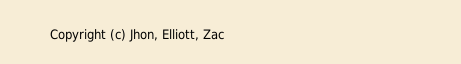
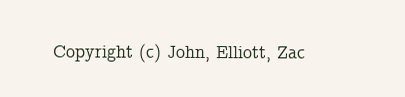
- Copyright (c) Jhon, Elliott, Zac
+ Copyright (c) John, Elliott, Zac

